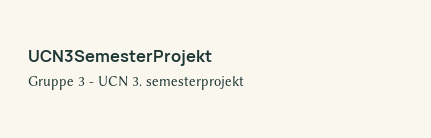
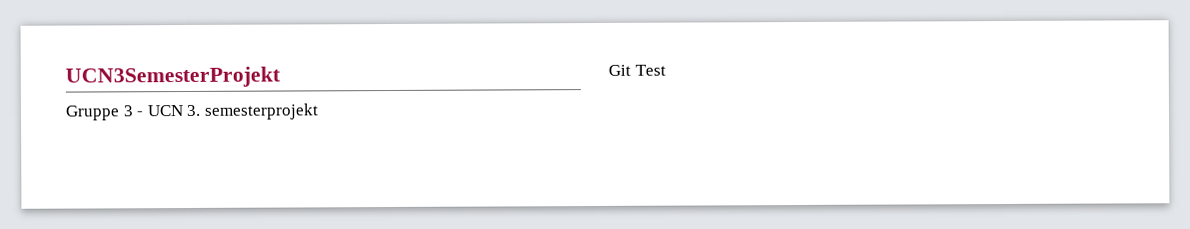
+ Git Test

